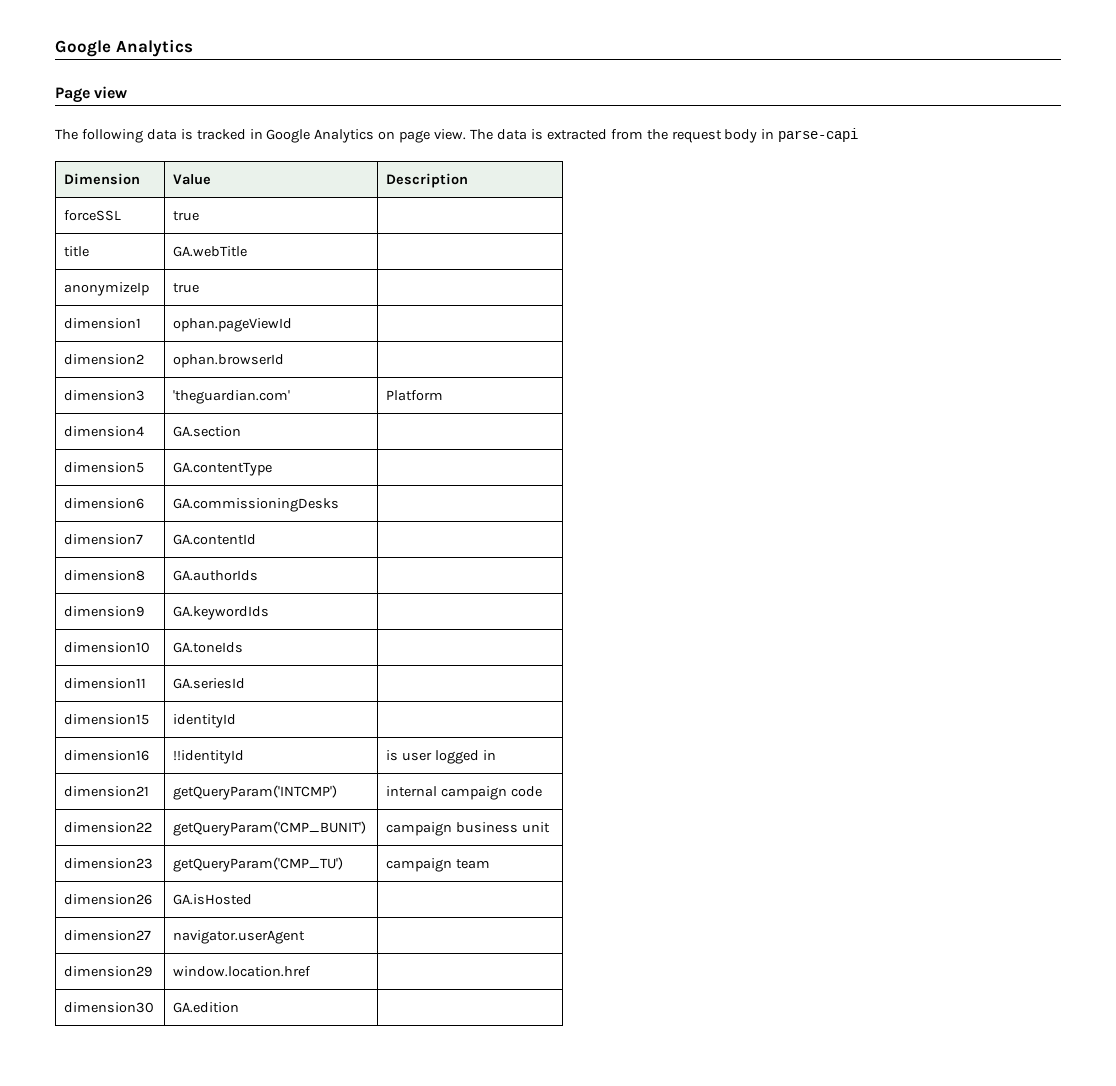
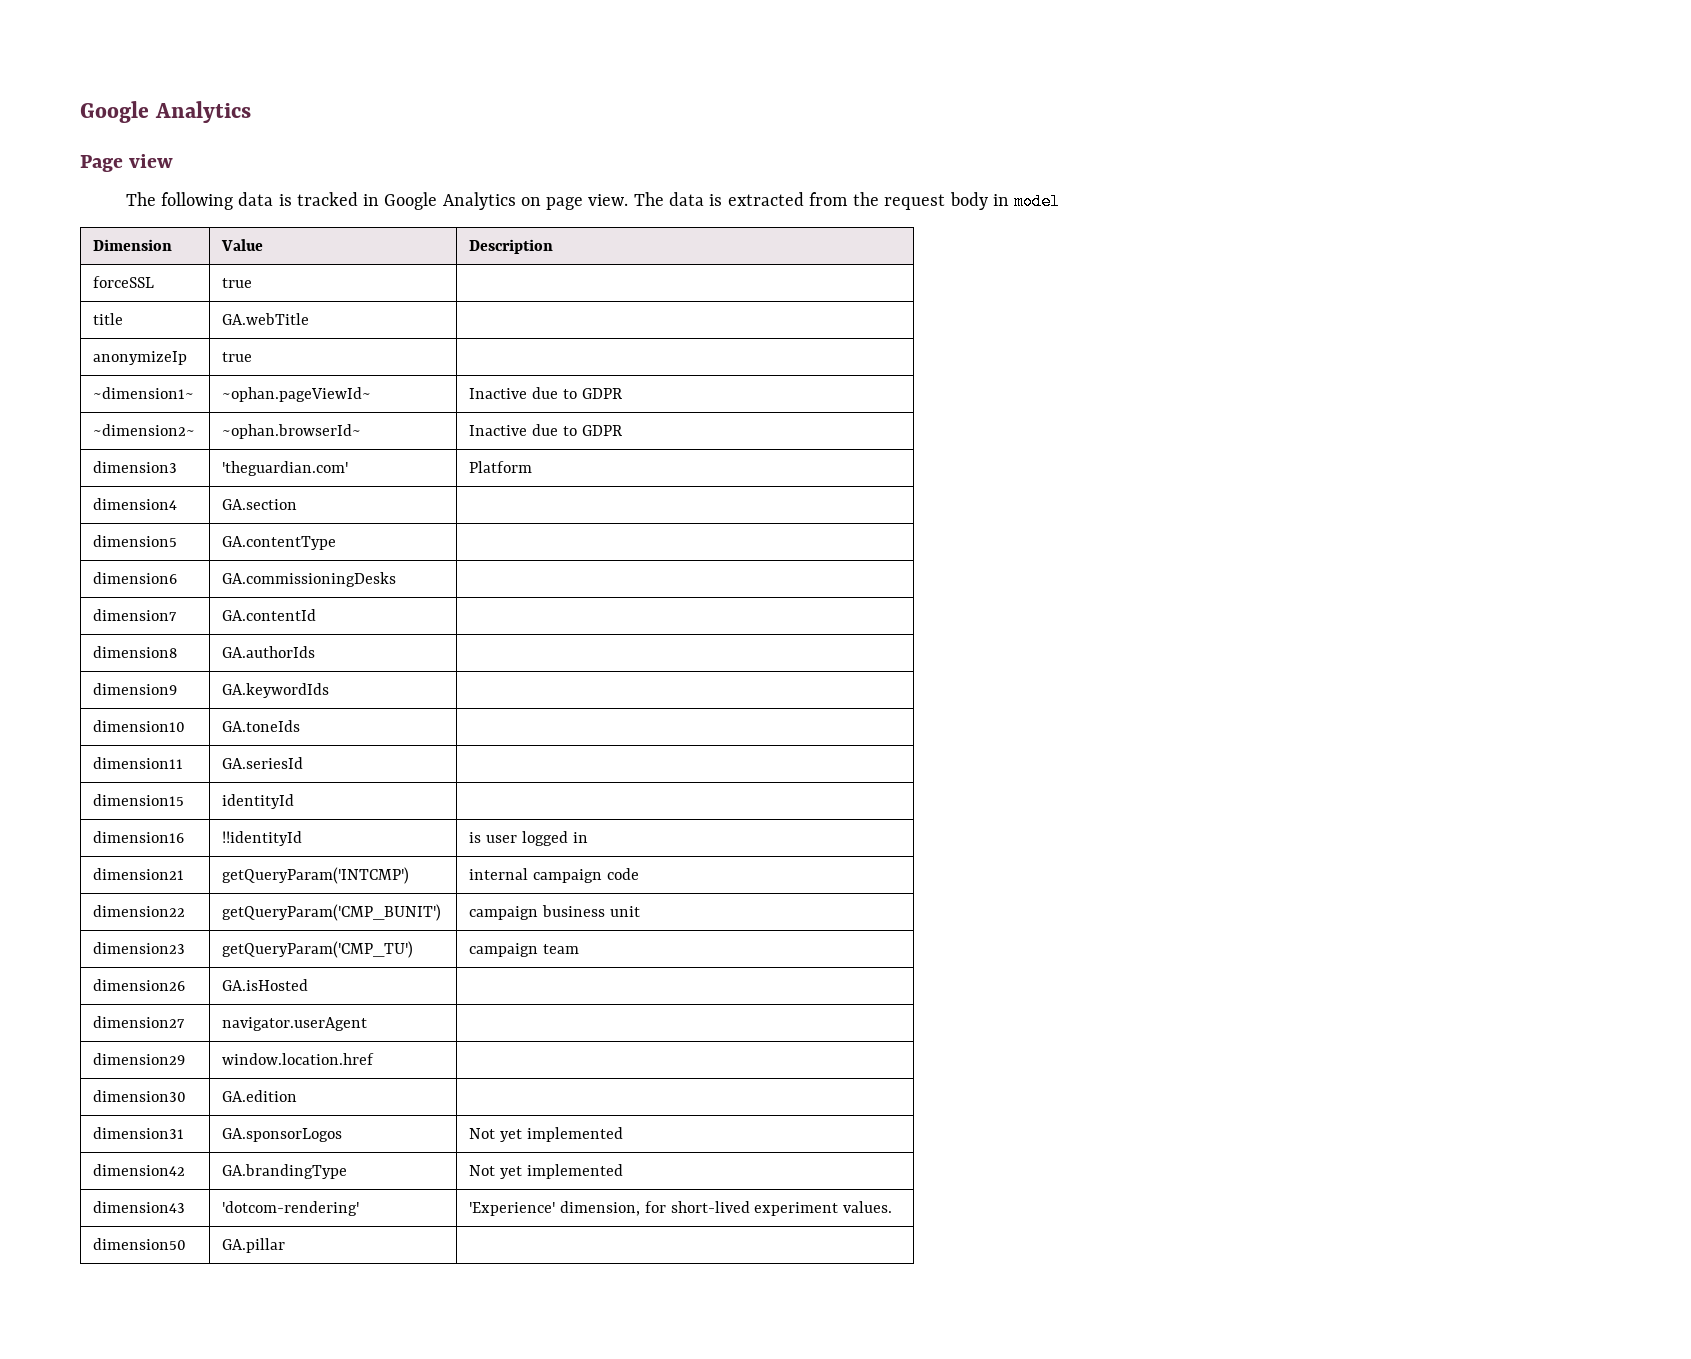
- The data is extracted from the request body in parse-capi
+ The data is extracted from the request body in model
- dimension1 | ophan.pageViewId |
- dimension2 | ophan.browserId |
+ ~dimension1~ | ~ophan.pageViewId~ | Inactive due to GDPR
+ ~dimension2~ | ~ophan.browserId~ | Inactive due to GDPR
+ dimension31 | GA.sponsorLogos | Not yet implemented
+ dimension42 | GA.brandingType | Not yet implemented
+ dimension43 | 'dotcom-rendering' | 'Experience' dimension, for short-lived experiment values.
+ dimension50 | GA.pillar |

